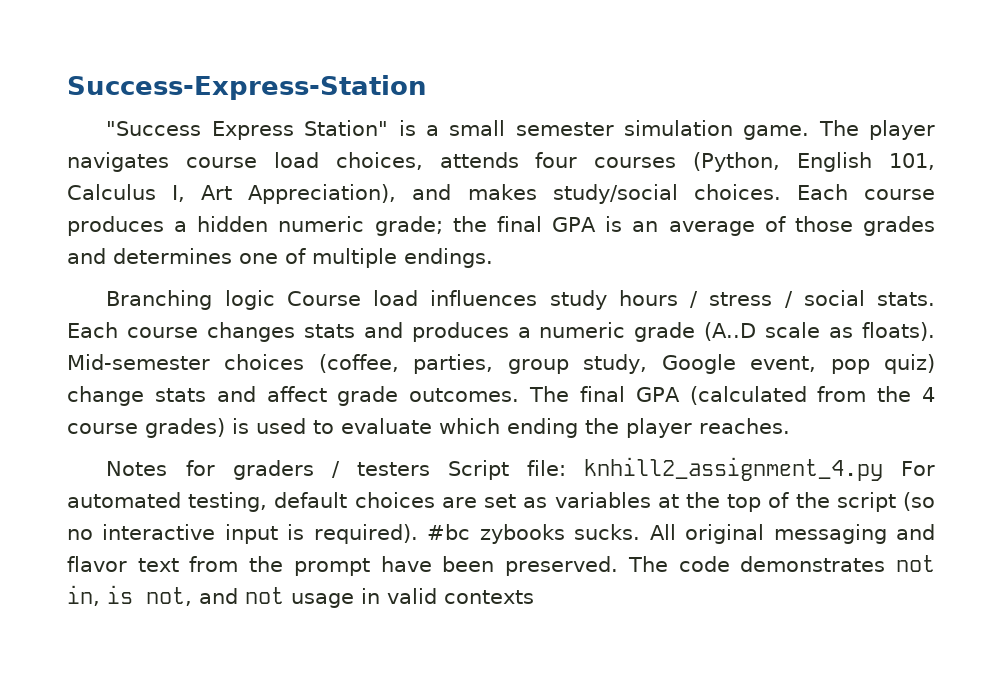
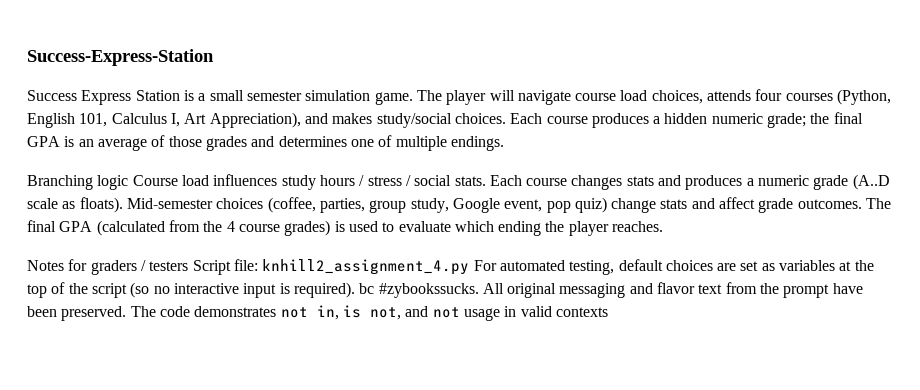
- "Success Express Station" is a small semester simulation game.
+ Success Express Station is a small semester simulation game.
- The player navigates course load choices, attends four courses (Python, English 101, Calculus I, Art Appreciation), and makes study/social choices.
+ The player will navigate course load choices, attends four courses (Python, English 101, Calculus I, Art Appreciation), and makes study/social choices.
- Notes for graders / testers Script file: knhill2_assignment_4.py For automated testing, default choices are set as variables at the top of the script (so no interactive input is required). #bc zybooks sucks.
+ Notes for graders / testers Script file: knhill2_assignment_4.py For automated testing, default choices are set as variables at the top of the script (so no interactive input is required). bc #zybookssucks.

